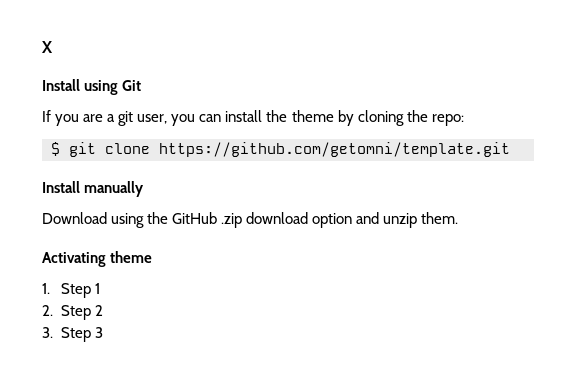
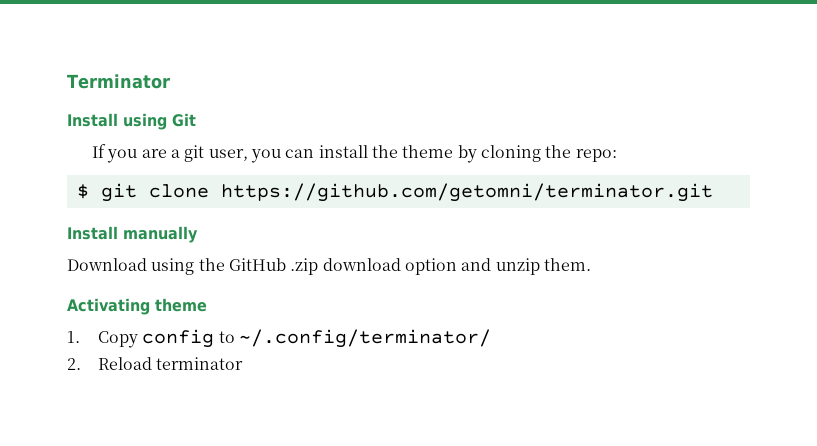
- X
+ Terminator
- $ git clone https://github.com/getomni/template.git
+ $ git clone https://github.com/getomni/terminator.git
- 1. Step 1
- 2. Step 2
- 3. Step 3
+ 1. Copy config to ~/.config/terminator/
+ 2. Reload terminator

